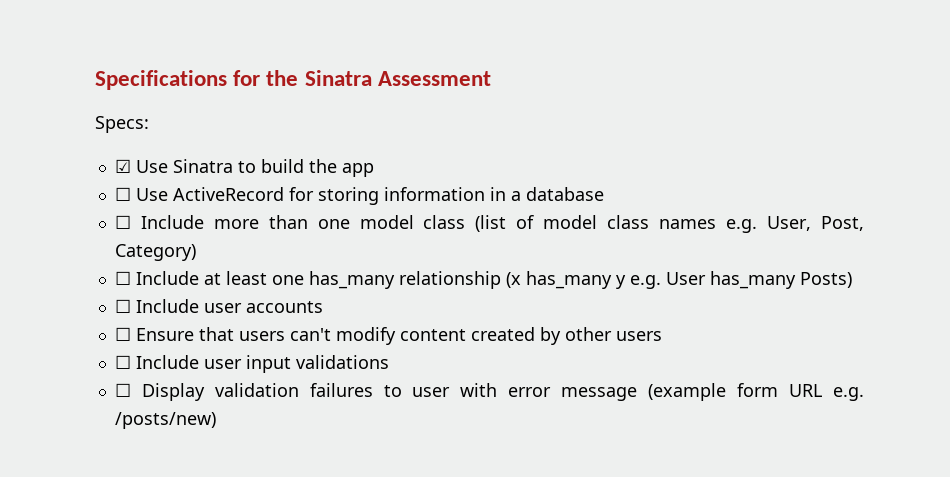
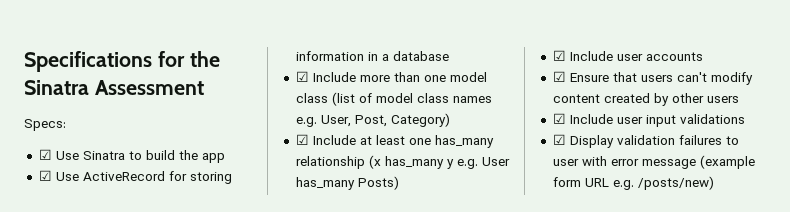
- ☐ Use ActiveRecord for storing information in a database
+ ☑ Use ActiveRecord for storing information in a database
- ☐ Include more than one model class (list of model class names e.g. User, Post, Category)
+ ☑ Include more than one model class (list of model class names e.g. User, Post, Category)
- ☐ Include at least one has_many relationship (x has_many y e.g. User has_many Posts)
+ ☑ Include at least one has_many relationship (x has_many y e.g. User has_many Posts)
- ☐ Include user accounts
+ ☑ Include user accounts
- ☐ Ensure that users can't modify content created by other users
+ ☑ Ensure that users can't modify content created by other users
- ☐ Include user input validations
+ ☑ Include user input validations
- ☐ Display validation failures to user with error message (example form URL e.g. /posts/new)
+ ☑ Display validation failures to user with error message (example form URL e.g. /posts/new)

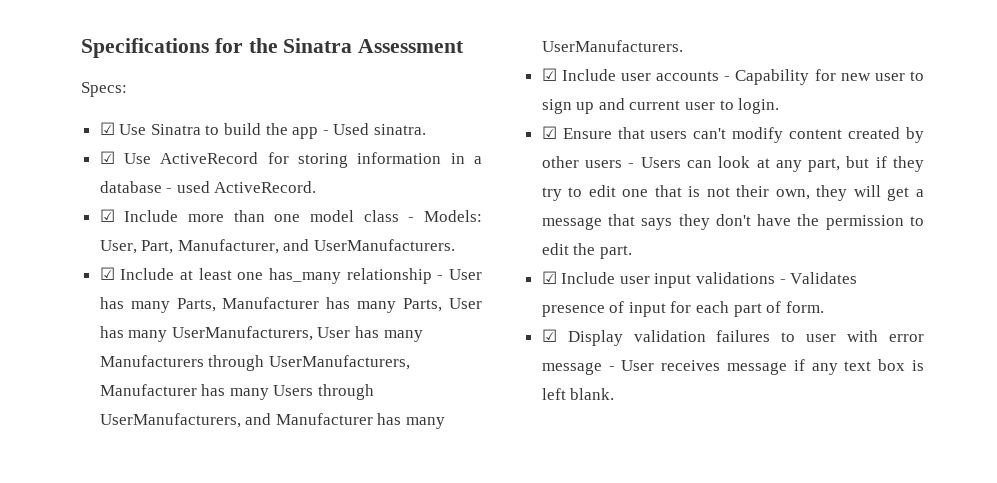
- ☑ Use Sinatra to build the app
+ ☑ Use Sinatra to build the app - Used sinatra.
- ☑ Use ActiveRecord for storing information in a database
+ ☑ Use ActiveRecord for storing information in a database - used ActiveRecord.
- ☑ Include more than one model class (list of model class names e.g. User, Post, Category)
+ ☑ Include more than one model class - Models: User, Part, Manufacturer, and UserManufacturers.
- ☑ Include at least one has_many relationship (x has_many y e.g. User has_many Posts)
- ☑ Include user accounts
+ ☑ Include at least one has_many relationship - User has many Parts, Manufacturer has many Parts, User has many UserManufacturers, User has many Manufacturers through UserManufacturers, Manufacturer has many Users through UserManufacturers, and Manufacturer has many UserManufacturers.
+ ☑ Include user accounts - Capability for new user to sign up and current user to login.
- ☑ Ensure that users can't modify content created by other users
+ ☑ Ensure that users can't modify content created by other users - Users can look at any part, but if they try to edit one that is not their own, they will get a message that says they don't have the permission to edit the part.
- ☑ Include user input validations
+ ☑ Include user input validations - Validates presence of input for each part of form.
- ☑ Display validation failures to user with error message (example form URL e.g. /posts/new)
+ ☑ Display validation failures to user with error message - User receives message if any text box is left blank.

